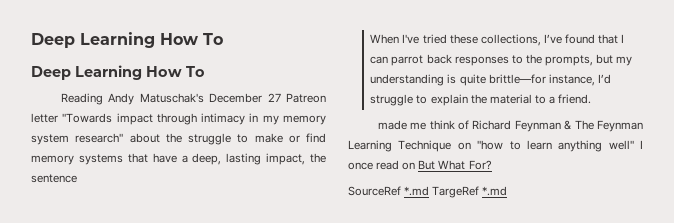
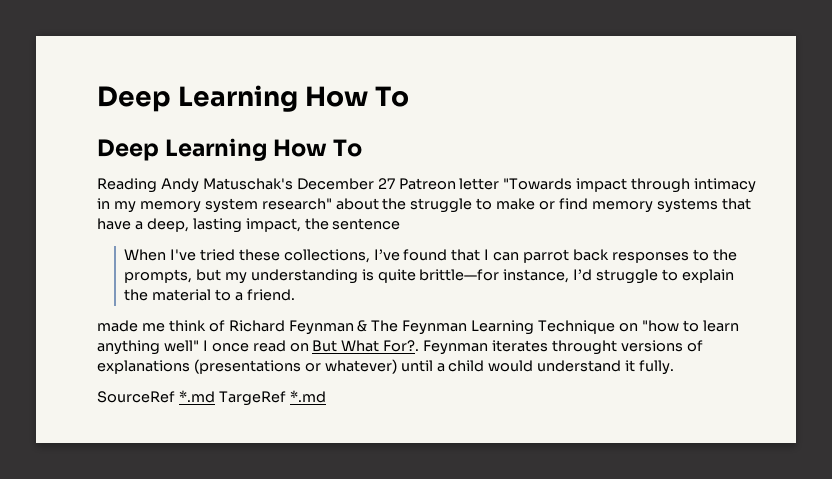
- made me think of Richard Feynman & The Feynman Learning Technique on "how to learn anything well" I once read on But What For?
+ made me think of Richard Feynman & The Feynman Learning Technique on "how to learn anything well" I once read on But What For?. Feynman iterates throught versions of explanations (presentations or whatever) until a child would understand it fully.

